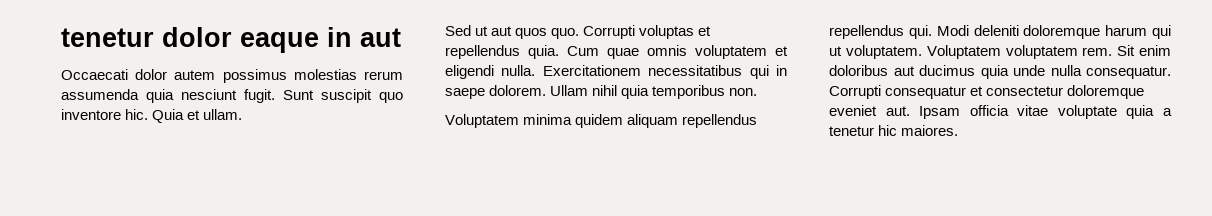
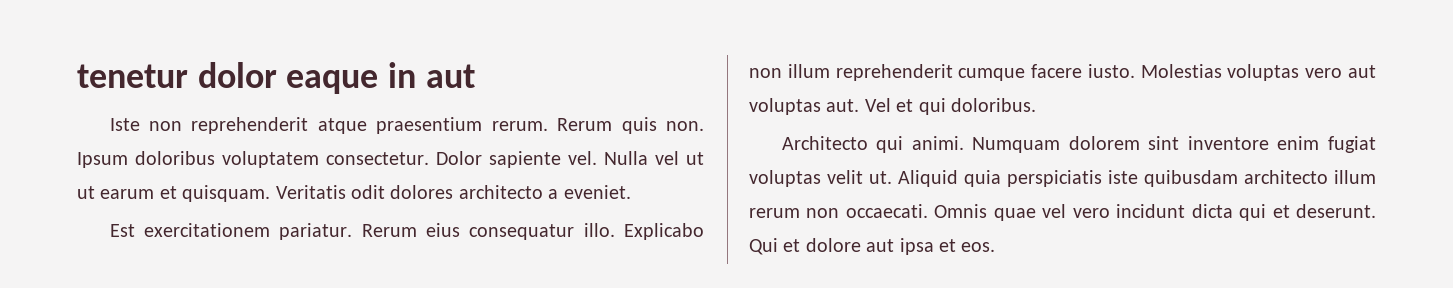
- Occaecati dolor autem possimus molestias rerum assumenda quia nesciunt fugit. Sunt suscipit quo inventore hic. Quia et ullam.
- Sed ut aut quos quo. Corrupti voluptas et repellendus quia. Cum quae omnis voluptatem et eligendi nulla. Exercitationem necessitatibus qui in saepe dolorem. Ullam nihil quia temporibus non.
- Voluptatem minima quidem aliquam repellendus repellendus qui. Modi deleniti doloremque harum qui ut voluptatem. Voluptatem voluptatem rem. Sit enim doloribus aut ducimus quia unde nulla consequatur. Corrupti consequatur et consectetur doloremque eveniet aut. Ipsam officia vitae voluptate quia a tenetur hic maiores.
+ Iste non reprehenderit atque praesentium rerum. Rerum quis non. Ipsum doloribus voluptatem consectetur. Dolor sapiente vel. Nulla vel ut ut earum et quisquam. Veritatis odit dolores architecto a eveniet.
+ Est exercitationem pariatur. Rerum eius consequatur illo. Explicabo non illum reprehenderit cumque facere iusto. Molestias voluptas vero aut voluptas aut. Vel et qui doloribus.
+ Architecto qui animi. Numquam dolorem sint inventore enim fugiat voluptas velit ut. Aliquid quia perspiciatis iste quibusdam architecto illum rerum non occaecati. Omnis quae vel vero incidunt dicta qui et deserunt. Qui et dolore aut ipsa et eos.

